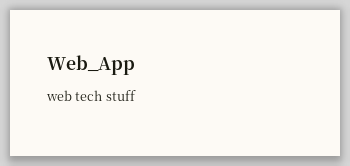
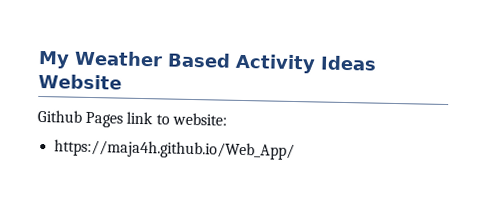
- Web_App
- web tech stuff
+ My Weather Based Activity Ideas Website
+ Github Pages link to website:
+ https://maja4h.github.io/Web_App/

